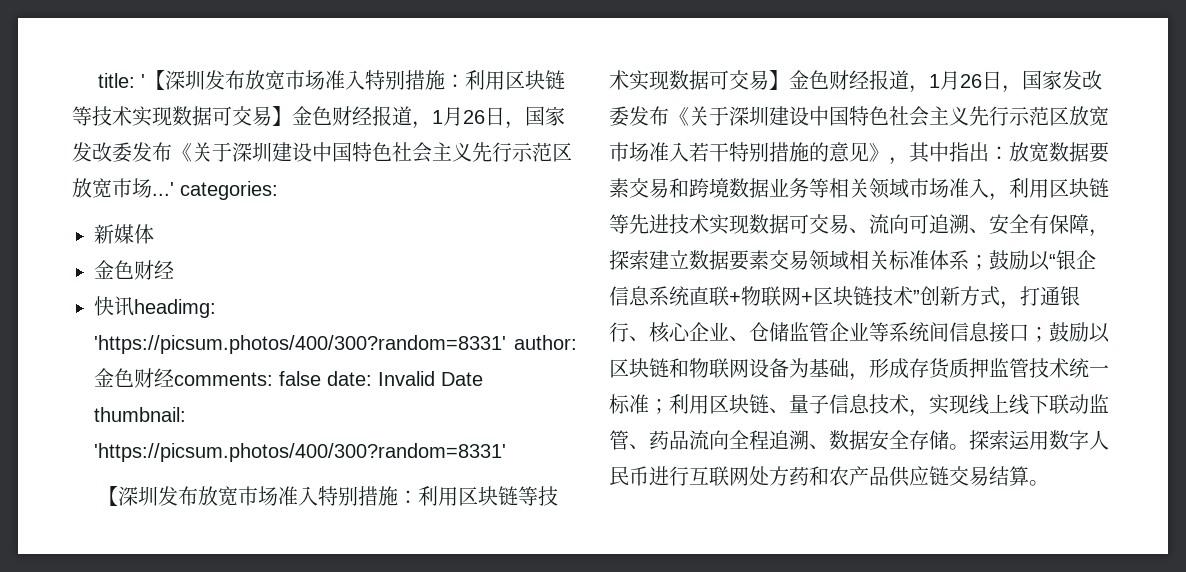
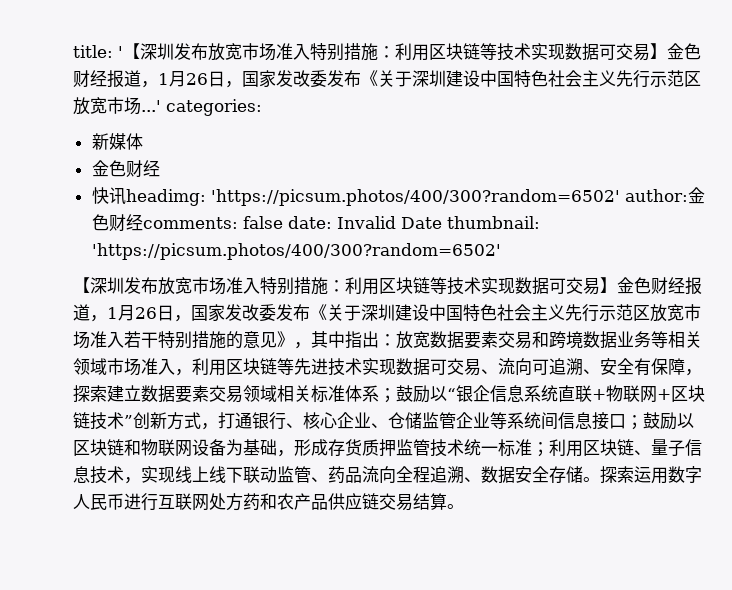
- 快讯headimg: 'https://picsum.photos/400/300?random=8331' author:金色财经comments: false date: Invalid Date thumbnail: 'https://picsum.photos/400/300?random=8331'
+ 快讯headimg: 'https://picsum.photos/400/300?random=6502' author:金色财经comments: false date: Invalid Date thumbnail: 'https://picsum.photos/400/300?random=6502'

